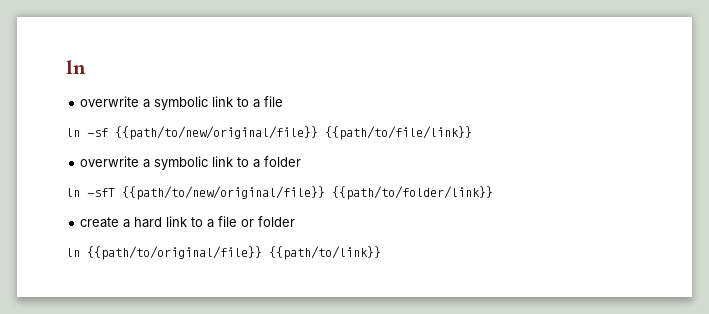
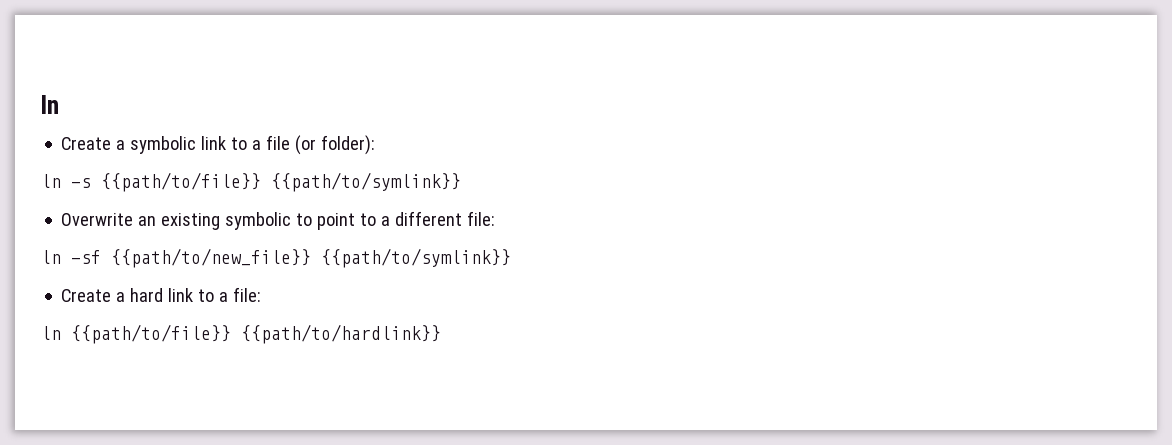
- overwrite a symbolic link to a file
- ln -sf {{path/to/new/original/file}} {{path/to/file/link}}
- overwrite a symbolic link to a folder
- ln -sfT {{path/to/new/original/file}} {{path/to/folder/link}}
- create a hard link to a file or folder
- ln {{path/to/original/file}} {{path/to/link}}
+ Create a symbolic link to a file (or folder):
+ ln -s {{path/to/file}} {{path/to/symlink}}
+ Overwrite an existing symbolic to point to a different file:
+ ln -sf {{path/to/new_file}} {{path/to/symlink}}
+ Create a hard link to a file:
+ ln {{path/to/file}} {{path/to/hardlink}}

